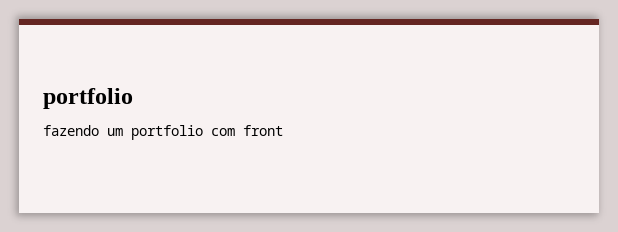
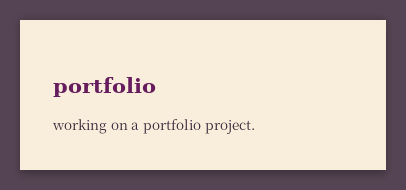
- fazendo um portfolio com front
+ working on a portfolio project.

